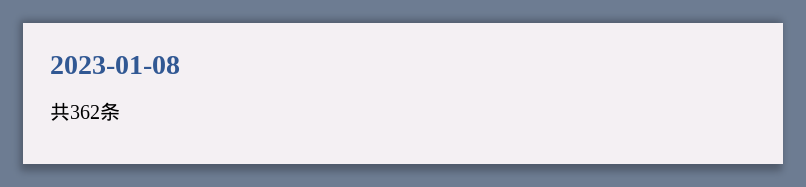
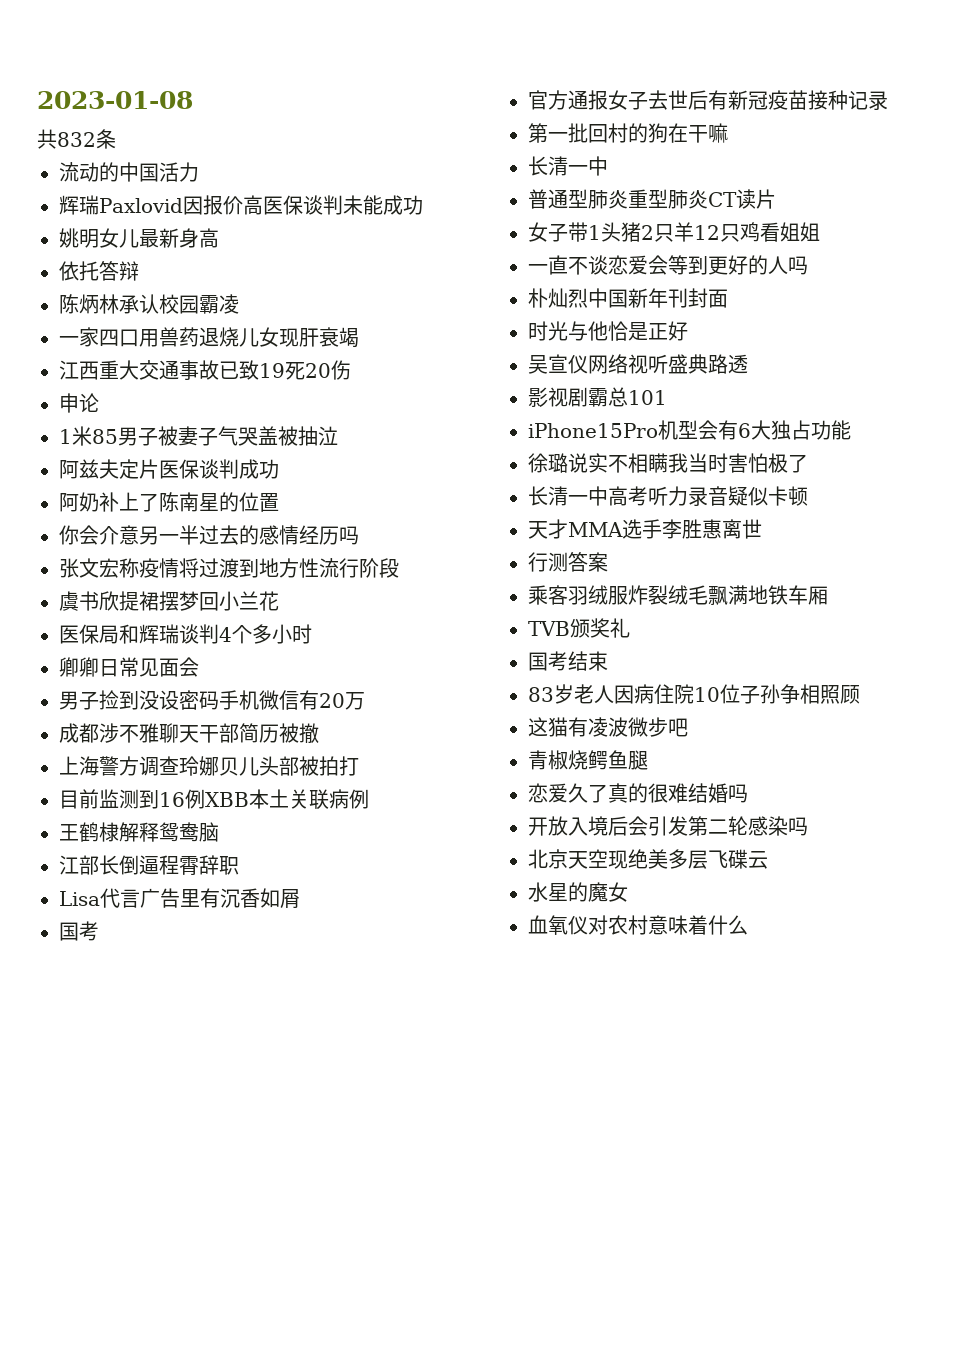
- 共362条
+ 共832条
+ 流动的中国活力
+ 辉瑞Paxlovid因报价高医保谈判未能成功
+ 姚明女儿最新身高
+ 依托答辩
+ 陈炳林承认校园霸凌
+ 一家四口用兽药退烧儿女现肝衰竭
+ 江西重大交通事故已致19死20伤
+ 申论
+ 1米85男子被妻子气哭盖被抽泣
+ 阿兹夫定片医保谈判成功
+ 阿奶补上了陈南星的位置
+ 你会介意另一半过去的感情经历吗
+ 张文宏称疫情将过渡到地方性流行阶段
+ 虞书欣提裙摆梦回小兰花
+ 医保局和辉瑞谈判4个多小时
+ 卿卿日常见面会
+ 男子捡到没设密码手机微信有20万
+ 成都涉不雅聊天干部简历被撤
+ 上海警方调查玲娜贝儿头部被拍打
+ 目前监测到16例XBB本土关联病例
+ 王鹤棣解释鸳鸯脑
+ 江部长倒逼程霄辞职
+ Lisa代言广告里有沉香如屑
+ 国考
+ 官方通报女子去世后有新冠疫苗接种记录
+ 第一批回村的狗在干嘛
+ 长清一中
+ 普通型肺炎重型肺炎CT读片
+ 女子带1头猪2只羊12只鸡看姐姐
+ 一直不谈恋爱会等到更好的人吗
+ 朴灿烈中国新年刊封面
+ 时光与他恰是正好
+ 吴宣仪网络视听盛典路透
+ 影视剧霸总101
+ iPhone15Pro机型会有6大独占功能
+ 徐璐说实不相瞒我当时害怕极了
+ 长清一中高考听力录音疑似卡顿
+ 天才MMA选手李胜惠离世
+ 行测答案
+ 乘客羽绒服炸裂绒毛飘满地铁车厢
+ TVB颁奖礼
+ 国考结束
+ 83岁老人因病住院10位子孙争相照顾
+ 这猫有凌波微步吧
+ 青椒烧鳄鱼腿
+ 恋爱久了真的很难结婚吗
+ 开放入境后会引发第二轮感染吗
+ 北京天空现绝美多层飞碟云
+ 水星的魔女
+ 血氧仪对农村意味着什么

